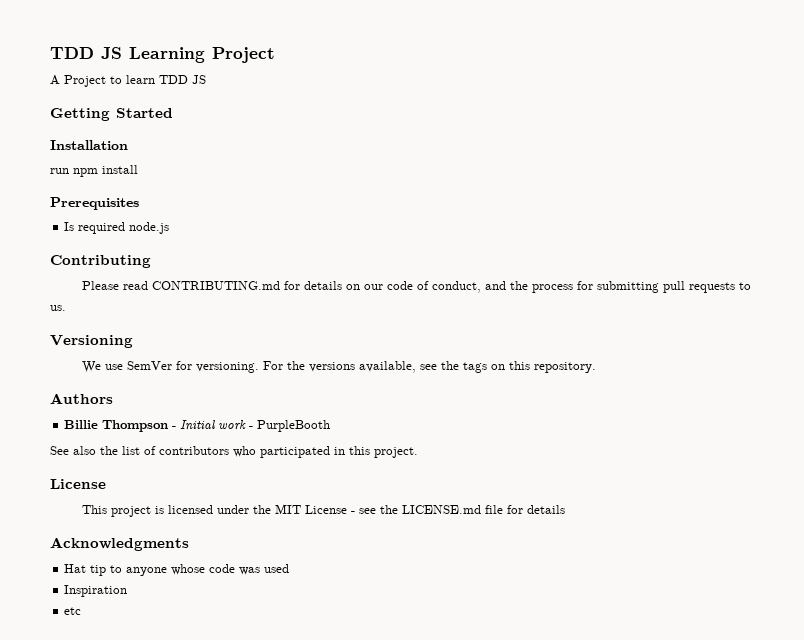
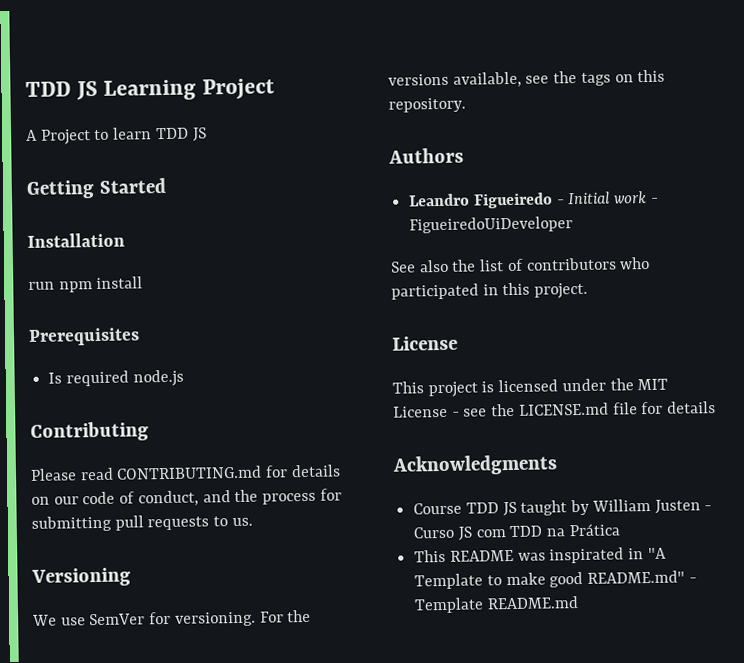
- Billie Thompson - Initial work - PurpleBooth
+ Leandro Figueiredo - Initial work - FigueiredoUiDeveloper
- Hat tip to anyone whose code was used
- Inspiration
- etc
+ Course TDD JS taught by William Justen - Curso JS com TDD na Prática
+ This README was inspirated in "A Template to make good README.md" - Template README.md

